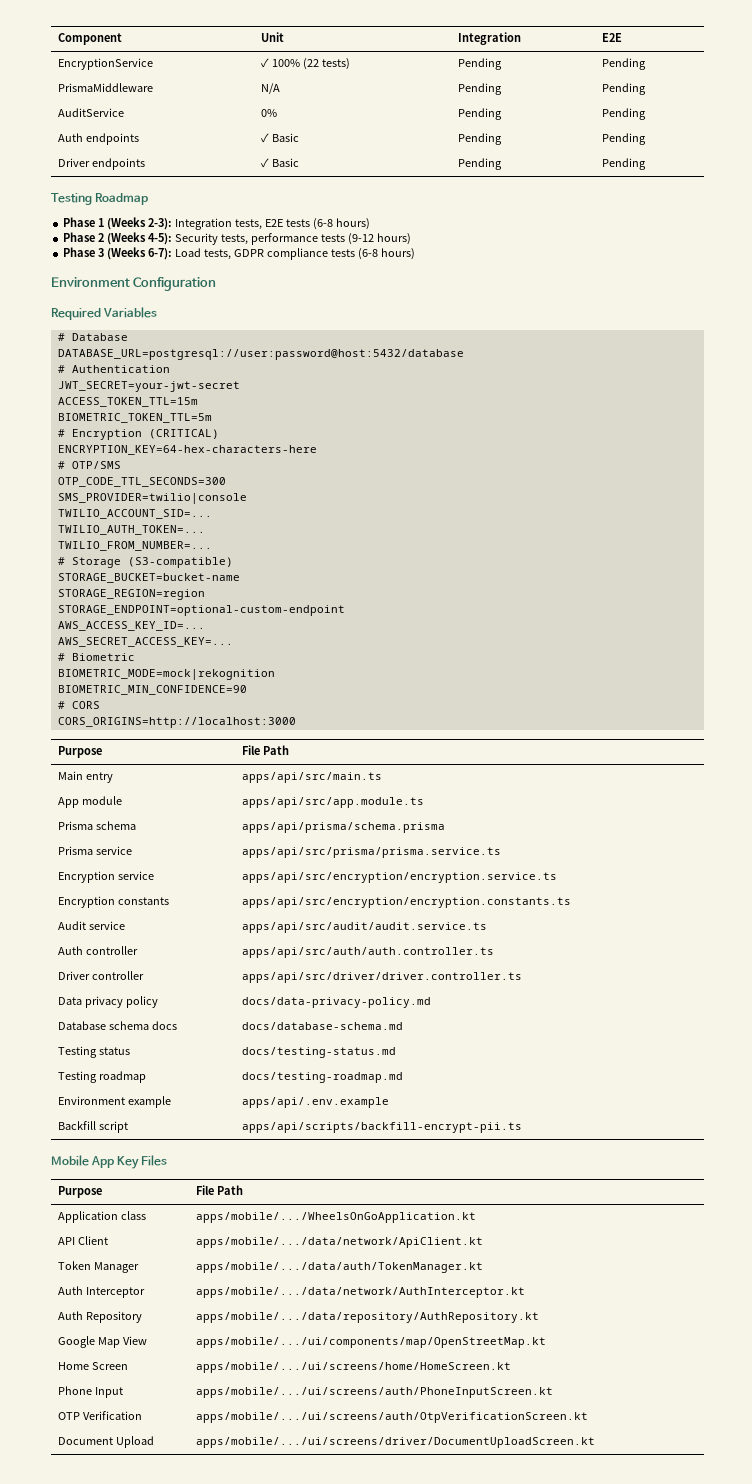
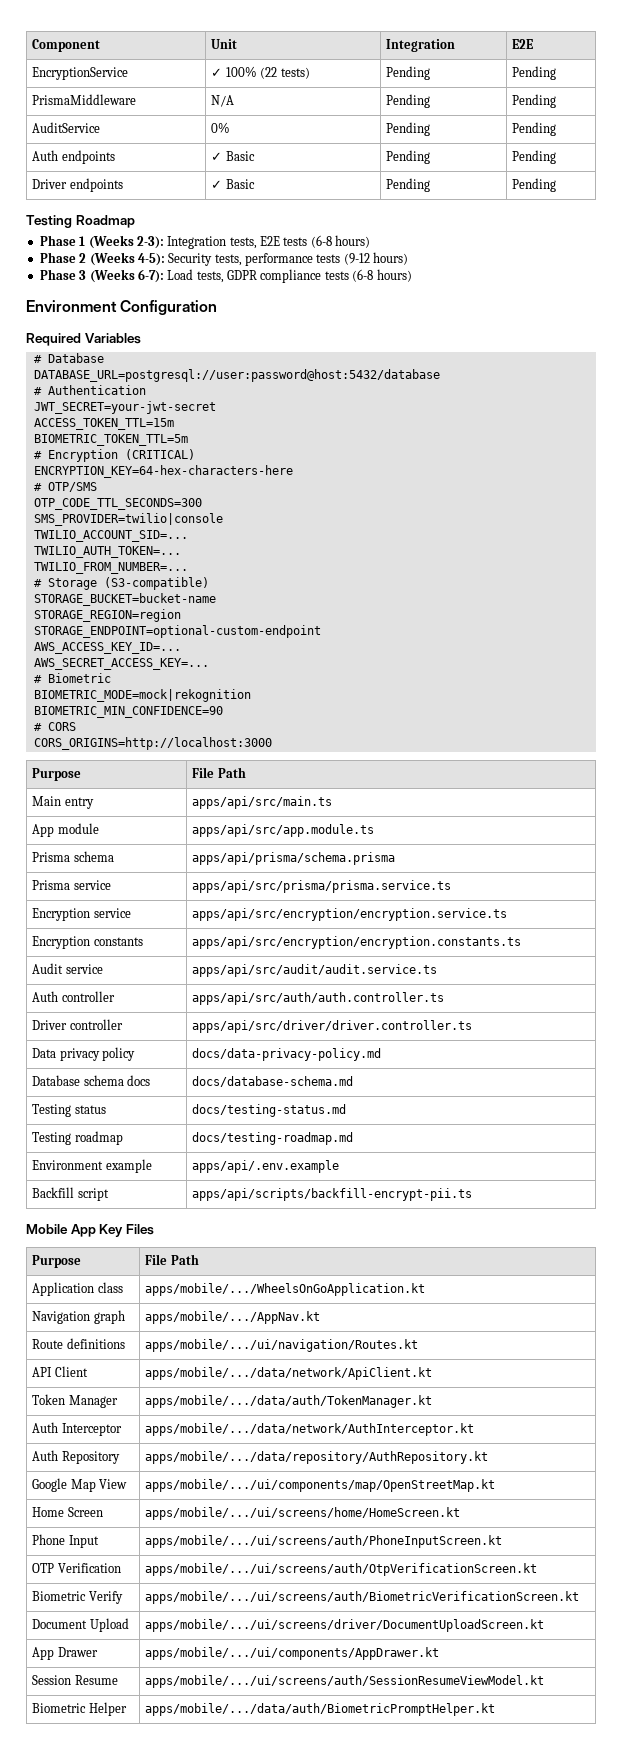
+ Navigation graph | apps/mobile/.../AppNav.kt
+ Route definitions | apps/mobile/.../ui/navigation/Routes.kt
+ Biometric Verify | apps/mobile/.../ui/screens/auth/BiometricVerificationScreen.kt
+ App Drawer | apps/mobile/.../ui/components/AppDrawer.kt
+ Session Resume | apps/mobile/.../ui/screens/auth/SessionResumeViewModel.kt
+ Biometric Helper | apps/mobile/.../data/auth/BiometricPromptHelper.kt

